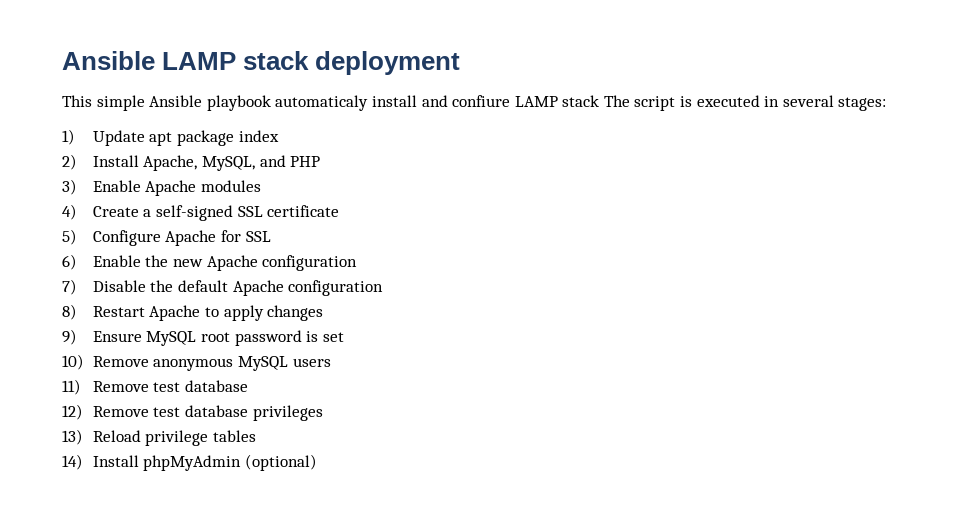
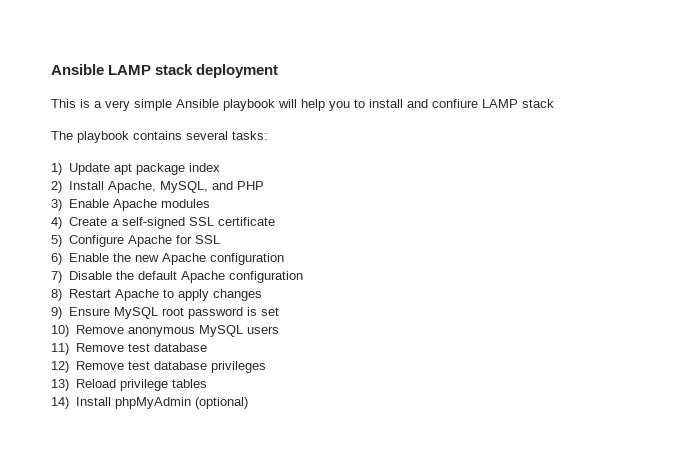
- This simple Ansible playbook automaticaly install and confiure LAMP stack The script is executed in several stages:
+ This is a very simple Ansible playbook will help you to install and confiure LAMP stack
+ The playbook contains several tasks:

